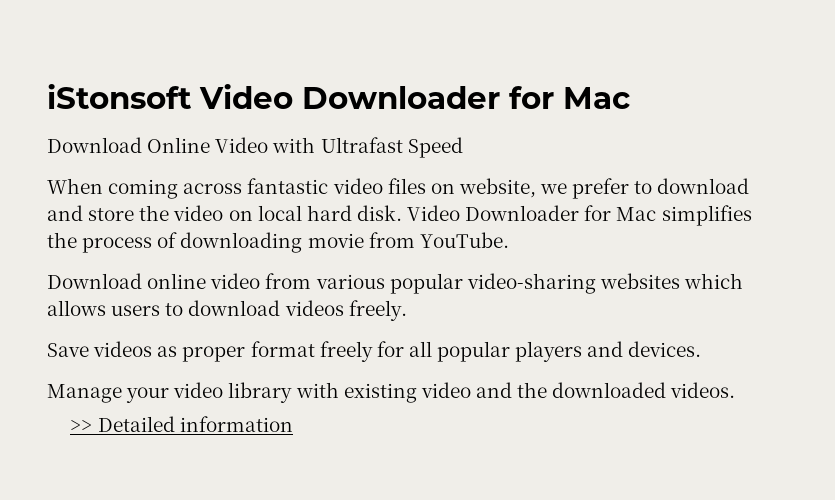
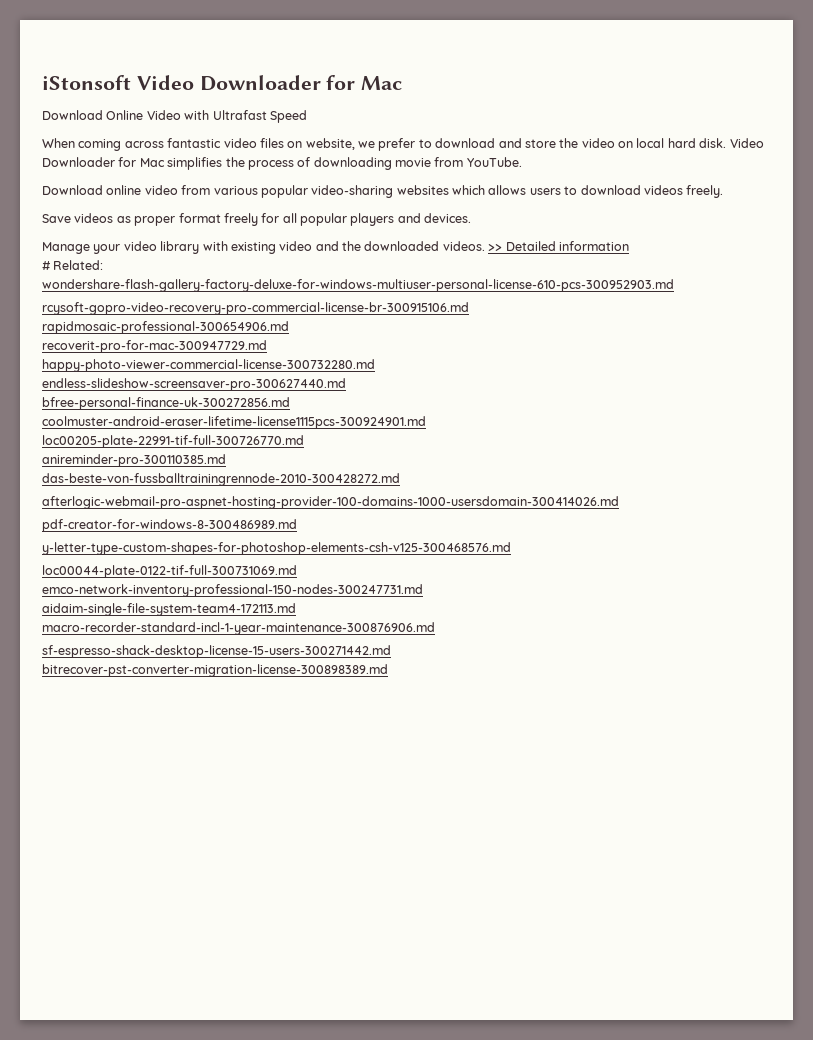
- Manage your video library with existing video and the downloaded videos.
- >> Detailed information
+ Manage your video library with existing video and the downloaded videos. >> Detailed information
+ # Related:
+ wondershare-flash-gallery-factory-deluxe-for-windows-multiuser-personal-license-610-pcs-300952903.md
+ rcysoft-gopro-video-recovery-pro-commercial-license-br-300915106.md
+ rapidmosaic-professional-300654906.md
+ recoverit-pro-for-mac-300947729.md
+ happy-photo-viewer-commercial-license-300732280.md
+ endless-slideshow-screensaver-pro-300627440.md
+ bfree-personal-finance-uk-300272856.md
+ coolmuster-android-eraser-lifetime-license1115pcs-300924901.md
+ loc00205-plate-22991-tif-full-300726770.md
+ anireminder-pro-300110385.md
+ das-beste-von-fussballtrainingrennode-2010-300428272.md
+ afterlogic-webmail-pro-aspnet-hosting-provider-100-domains-1000-usersdomain-300414026.md
+ pdf-creator-for-windows-8-300486989.md
+ y-letter-type-custom-shapes-for-photoshop-elements-csh-v125-300468576.md
+ loc00044-plate-0122-tif-full-300731069.md
+ emco-network-inventory-professional-150-nodes-300247731.md
+ aidaim-single-file-system-team4-172113.md
+ macro-recorder-standard-incl-1-year-maintenance-300876906.md
+ sf-espresso-shack-desktop-license-15-users-300271442.md
+ bitrecover-pst-converter-migration-license-300898389.md

